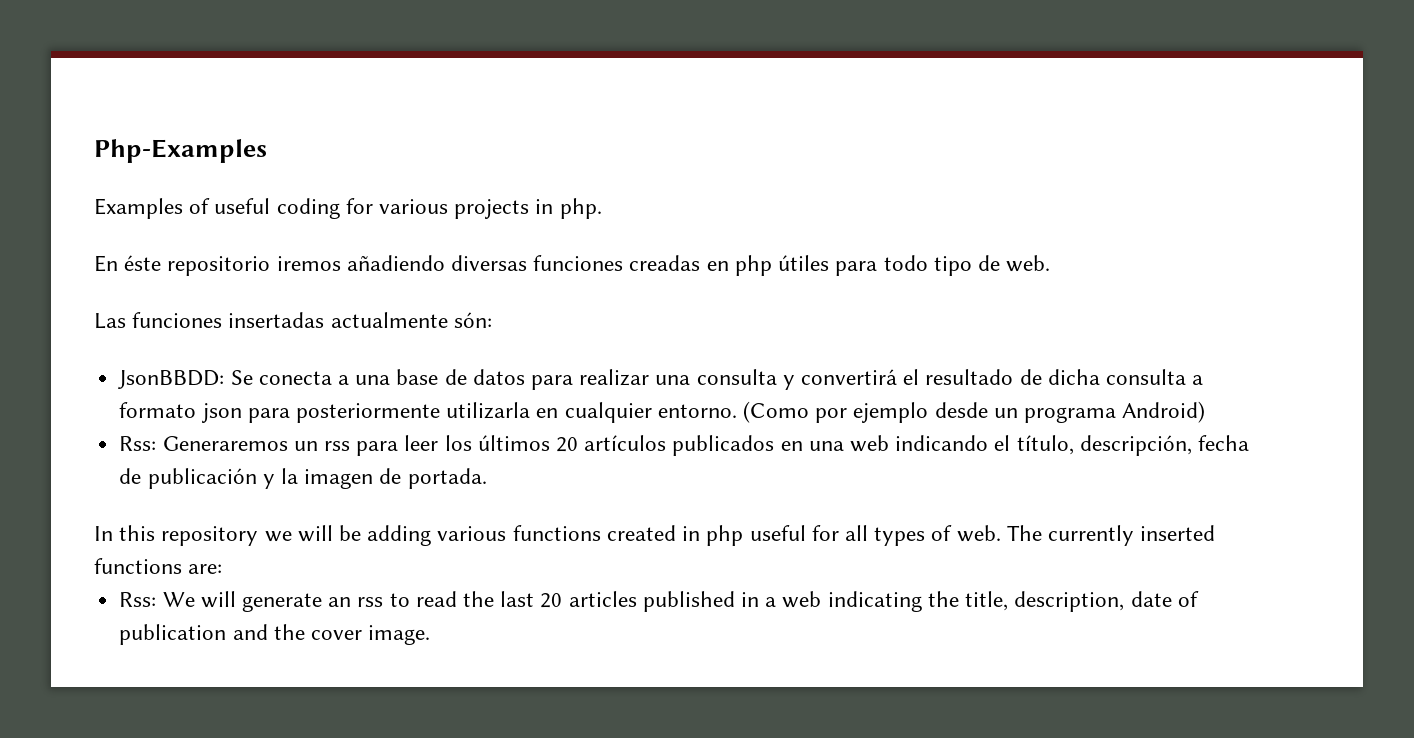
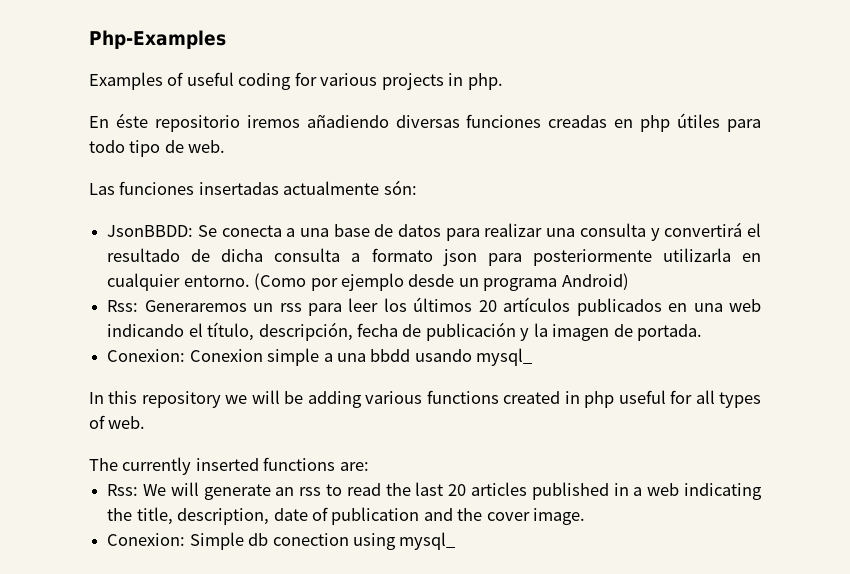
+ Conexion: Conexion simple a una bbdd usando mysql_
- In this repository we will be adding various functions created in php useful for all types of web. The currently inserted functions are:
+ In this repository we will be adding various functions created in php useful for all types of web.
+ The currently inserted functions are:
+ Conexion: Simple db conection using mysql_

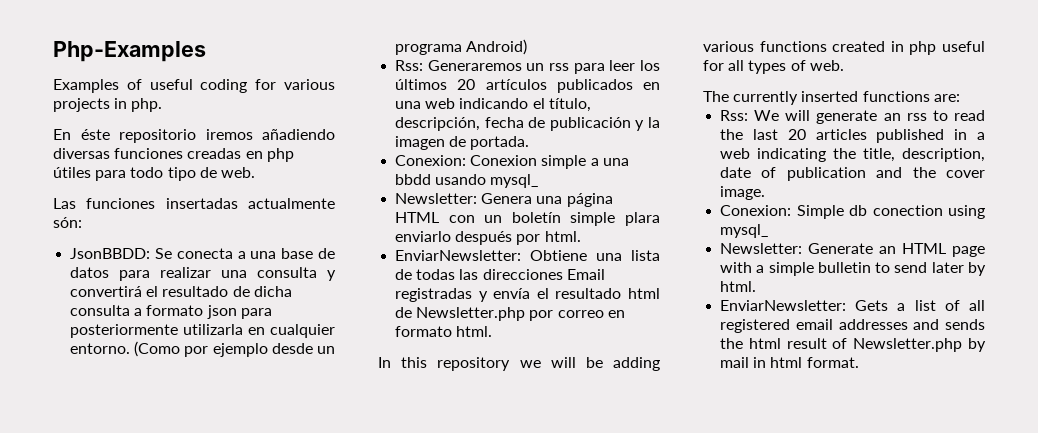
+ Newsletter: Genera una página HTML con un boletín simple plara enviarlo después por html.
+ EnviarNewsletter: Obtiene una lista de todas las direcciones Email registradas y envía el resultado html de Newsletter.php por correo en formato html.
+ Newsletter: Generate an HTML page with a simple bulletin to send later by html.
+ EnviarNewsletter: Gets a list of all registered email addresses and sends the html result of Newsletter.php by mail in html format.

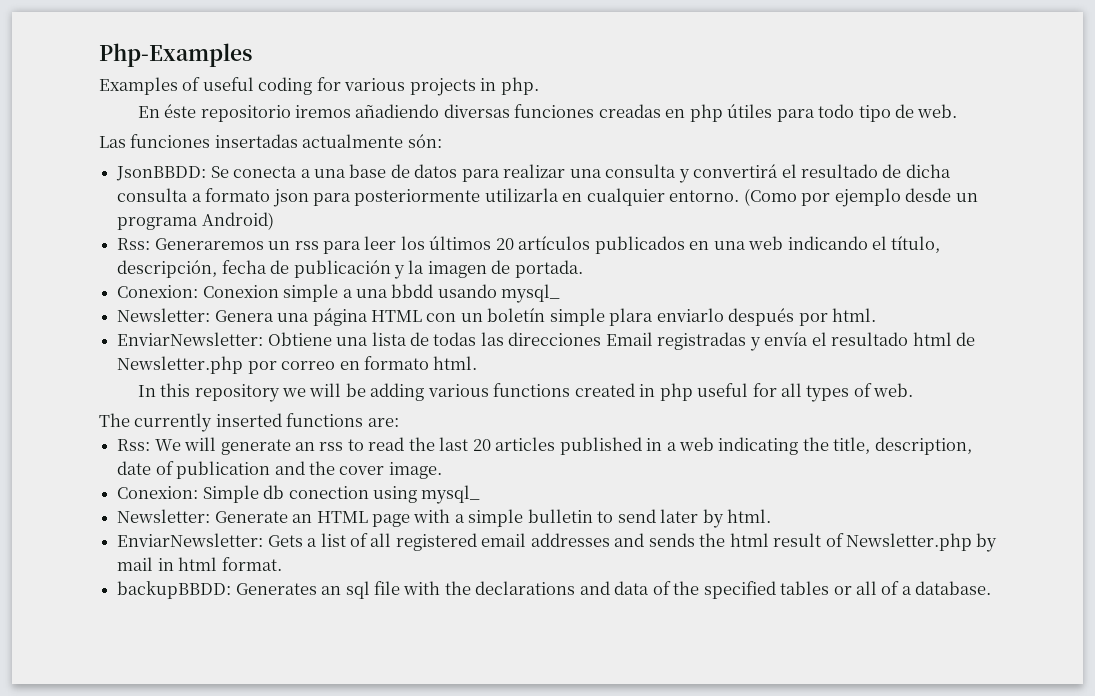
+ backupBBDD: Generates an sql file with the declarations and data of the specified tables or all of a database.

